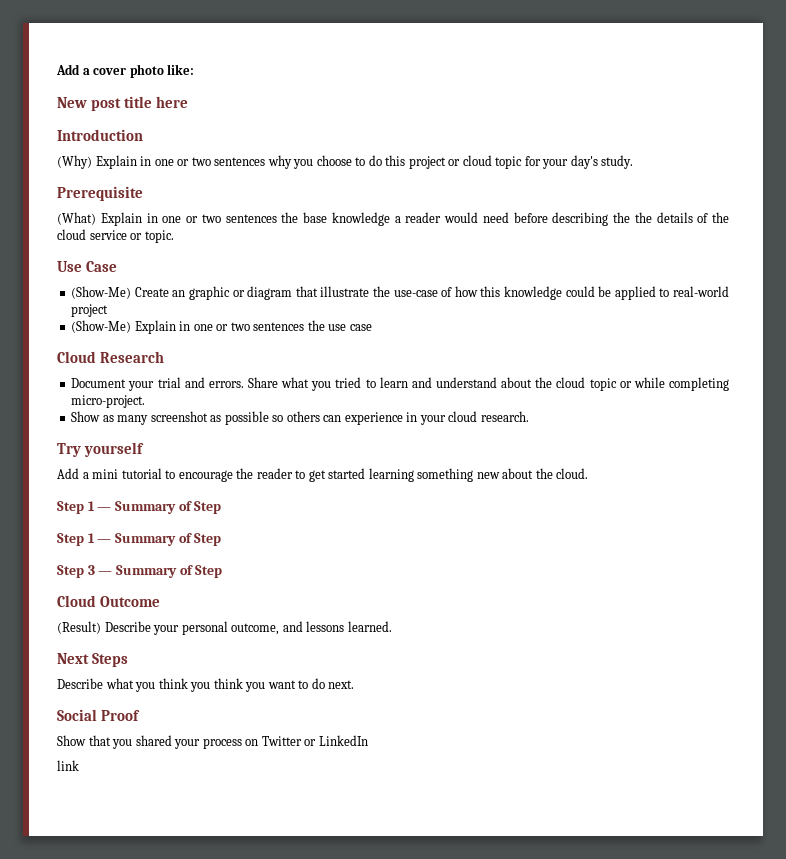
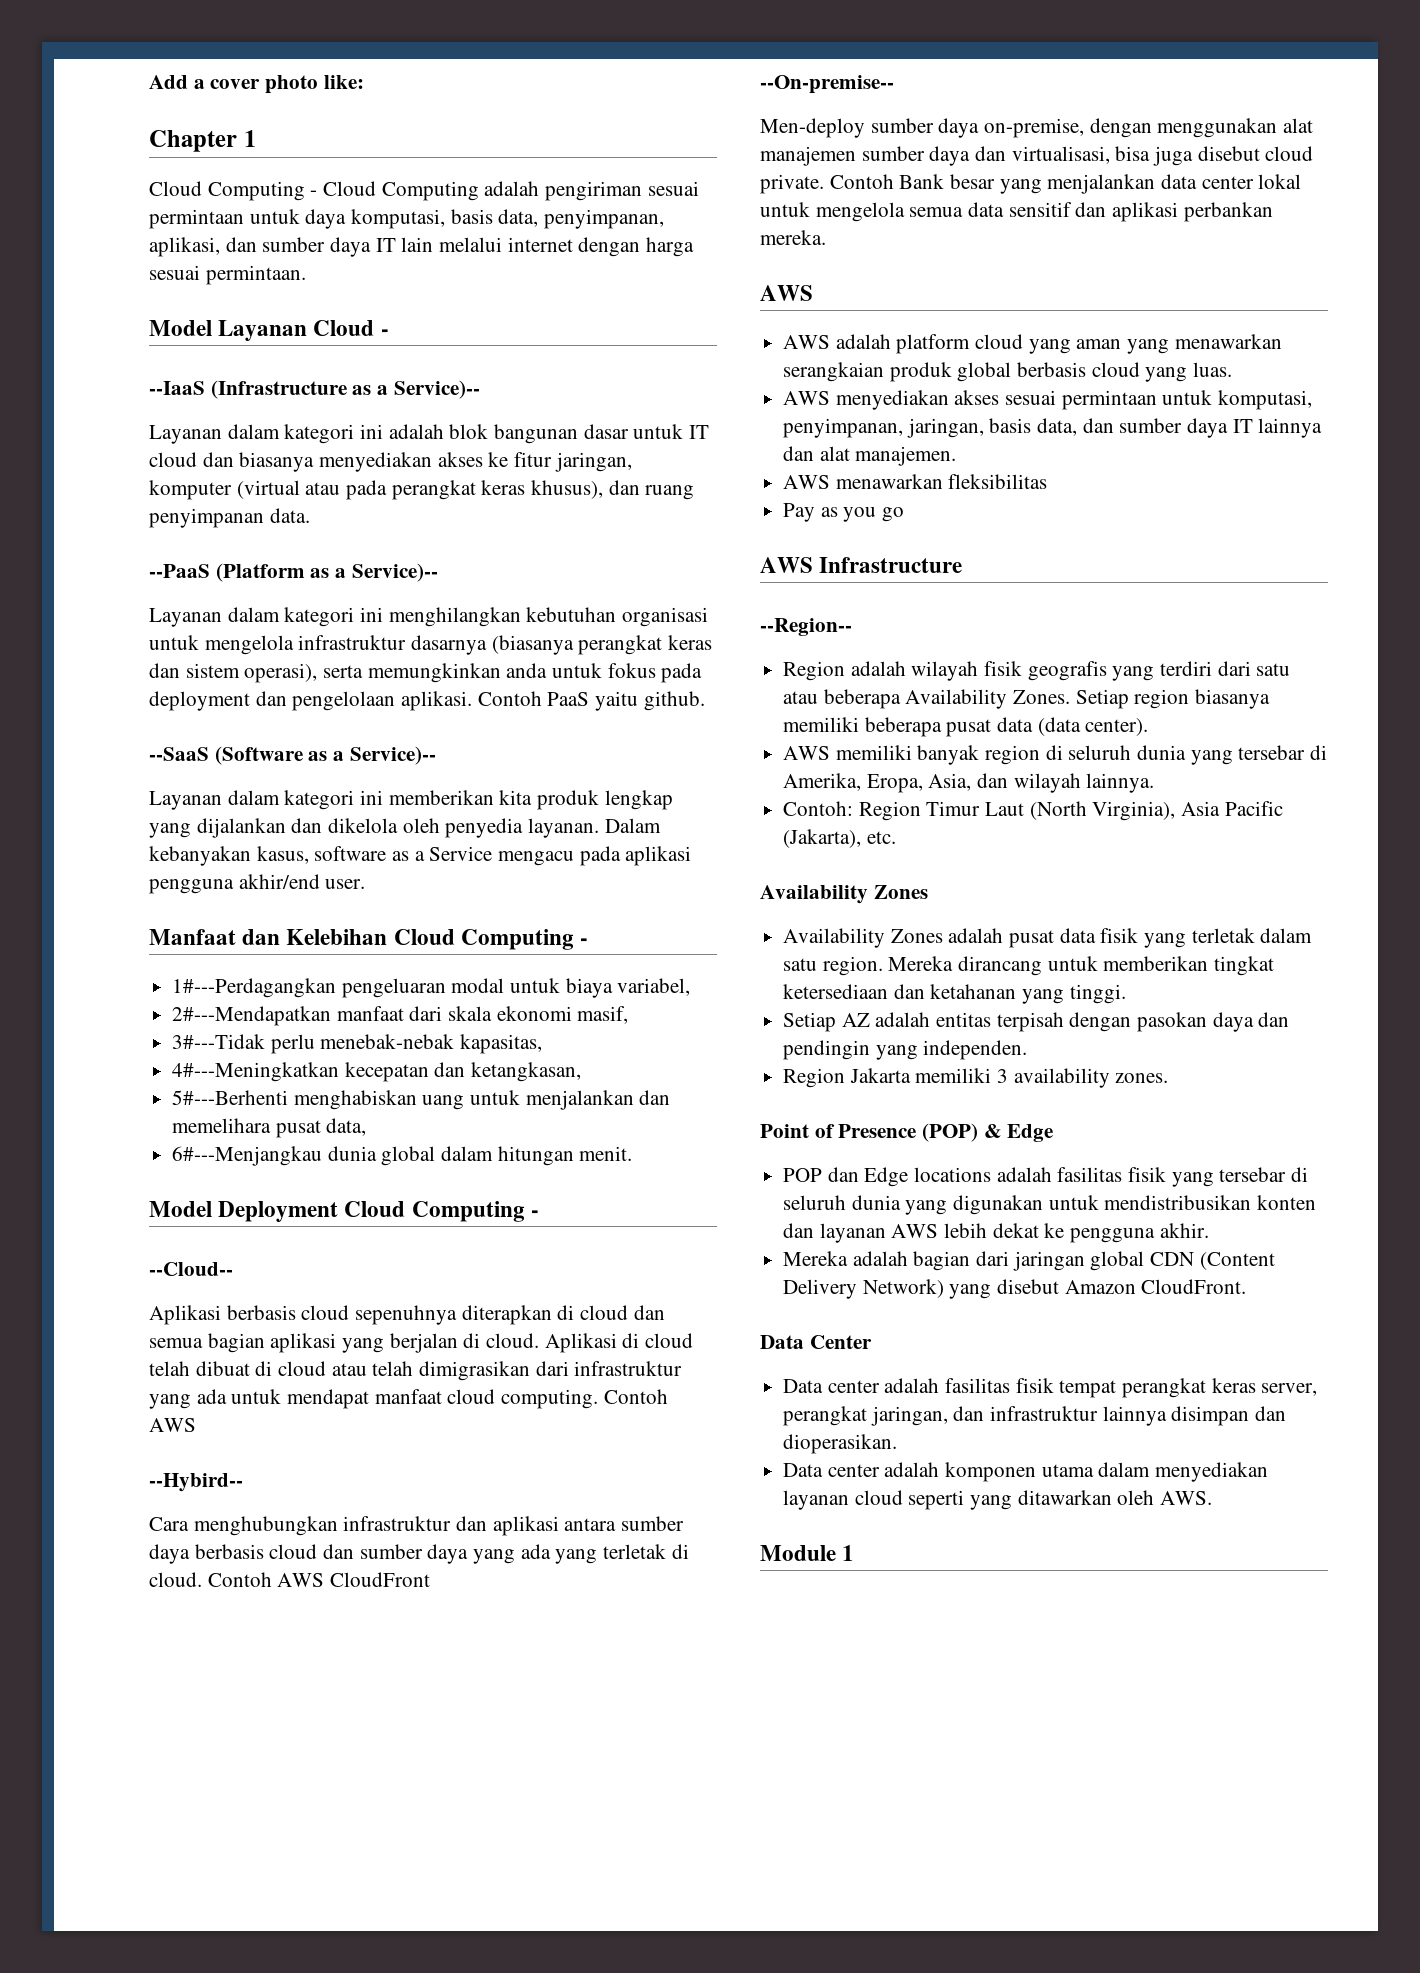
- New post title here
- Introduction
- (Why) Explain in one or two sentences why you choose to do this project or cloud topic for your day's study.
- Prerequisite
- (What) Explain in one or two sentences the base knowledge a reader would need before describing the the details of the cloud service or topic.
- Use Case
- (Show-Me) Create an graphic or diagram that illustrate the use-case of how this knowledge could be applied to real-world project
- (Show-Me) Explain in one or two sentences the use case
- Cloud Research
- Document your trial and errors. Share what you tried to learn and understand about the cloud topic or while completing micro-project.
- Show as many screenshot as possible so others can experience in your cloud research.
- Try yourself
- Add a mini tutorial to encourage the reader to get started learning something new about the cloud.
- Step 1 — Summary of Step
- Step 1 — Summary of Step
- Step 3 — Summary of Step
- Cloud Outcome
- (Result) Describe your personal outcome, and lessons learned.
- Next Steps
- Describe what you think you think you want to do next.
- Social Proof
- Show that you shared your process on Twitter or LinkedIn
- link
+ Chapter 1
+ Cloud Computing - Cloud Computing adalah pengiriman sesuai permintaan untuk daya komputasi, basis data, penyimpanan, aplikasi, dan sumber daya IT lain melalui internet dengan harga sesuai permintaan.
+ Model Layanan Cloud -
+ --IaaS (Infrastructure as a Service)--
+ Layanan dalam kategori ini adalah blok bangunan dasar untuk IT cloud dan biasanya menyediakan akses ke fitur jaringan, komputer (virtual atau pada perangkat keras khusus), dan ruang penyimpanan data.
+ --PaaS (Platform as a Service)--
+ Layanan dalam kategori ini menghilangkan kebutuhan organisasi untuk mengelola infrastruktur dasarnya (biasanya perangkat keras dan sistem operasi), serta memungkinkan anda untuk fokus pada deployment dan pengelolaan aplikasi. Contoh PaaS yaitu github.
+ --SaaS (Software as a Service)--
+ Layanan dalam kategori ini memberikan kita produk lengkap yang dijalankan dan dikelola oleh penyedia layanan. Dalam kebanyakan kasus, software as a Service mengacu pada aplikasi pengguna akhir/end user.
+ Manfaat dan Kelebihan Cloud Computing -
+ 1#---Perdagangkan pengeluaran modal untuk biaya variabel,
+ 2#---Mendapatkan manfaat dari skala ekonomi masif,
+ 3#---Tidak perlu menebak-nebak kapasitas,
+ 4#---Meningkatkan kecepatan dan ketangkasan,
+ 5#---Berhenti menghabiskan uang untuk menjalankan dan memelihara pusat data,
+ 6#---Menjangkau dunia global dalam hitungan menit.
+ Model Deployment Cloud Computing -
+ --Cloud--
+ Aplikasi berbasis cloud sepenuhnya diterapkan di cloud dan semua bagian aplikasi yang berjalan di cloud. Aplikasi di cloud telah dibuat di cloud atau telah dimigrasikan dari infrastruktur yang ada untuk mendapat manfaat cloud computing. Contoh AWS
+ --Hybird--
+ Cara menghubungkan infrastruktur dan aplikasi antara sumber daya berbasis cloud dan sumber daya yang ada yang terletak di cloud. Contoh AWS CloudFront
+ --On-premise--
+ Men-deploy sumber daya on-premise, dengan menggunakan alat manajemen sumber daya dan virtualisasi, bisa juga disebut cloud private. Contoh Bank besar yang menjalankan data center lokal untuk mengelola semua data sensitif dan aplikasi perbankan mereka.
+ AWS
+ AWS adalah platform cloud yang aman yang menawarkan serangkaian produk global berbasis cloud yang luas.
+ AWS menyediakan akses sesuai permintaan untuk komputasi, penyimpanan, jaringan, basis data, dan sumber daya IT lainnya dan alat manajemen.
+ AWS menawarkan fleksibilitas
+ Pay as you go
+ AWS Infrastructure
+ --Region--
+ Region adalah wilayah fisik geografis yang terdiri dari satu atau beberapa Availability Zones. Setiap region biasanya memiliki beberapa pusat data (data center).
+ AWS memiliki banyak region di seluruh dunia yang tersebar di Amerika, Eropa, Asia, dan wilayah lainnya.
+ Contoh: Region Timur Laut (North Virginia), Asia Pacific (Jakarta), etc.
+ Availability Zones
+ Availability Zones adalah pusat data fisik yang terletak dalam satu region. Mereka dirancang untuk memberikan tingkat ketersediaan dan ketahanan yang tinggi.
+ Setiap AZ adalah entitas terpisah dengan pasokan daya dan pendingin yang independen.
+ Region Jakarta memiliki 3 availability zones.
+ Point of Presence (POP) & Edge
+ POP dan Edge locations adalah fasilitas fisik yang tersebar di seluruh dunia yang digunakan untuk mendistribusikan konten dan layanan AWS lebih dekat ke pengguna akhir.
+ Mereka adalah bagian dari jaringan global CDN (Content Delivery Network) yang disebut Amazon CloudFront.
+ Data Center
+ Data center adalah fasilitas fisik tempat perangkat keras server, perangkat jaringan, dan infrastruktur lainnya disimpan dan dioperasikan.
+ Data center adalah komponen utama dalam menyediakan layanan cloud seperti yang ditawarkan oleh AWS.
+ Module 1

